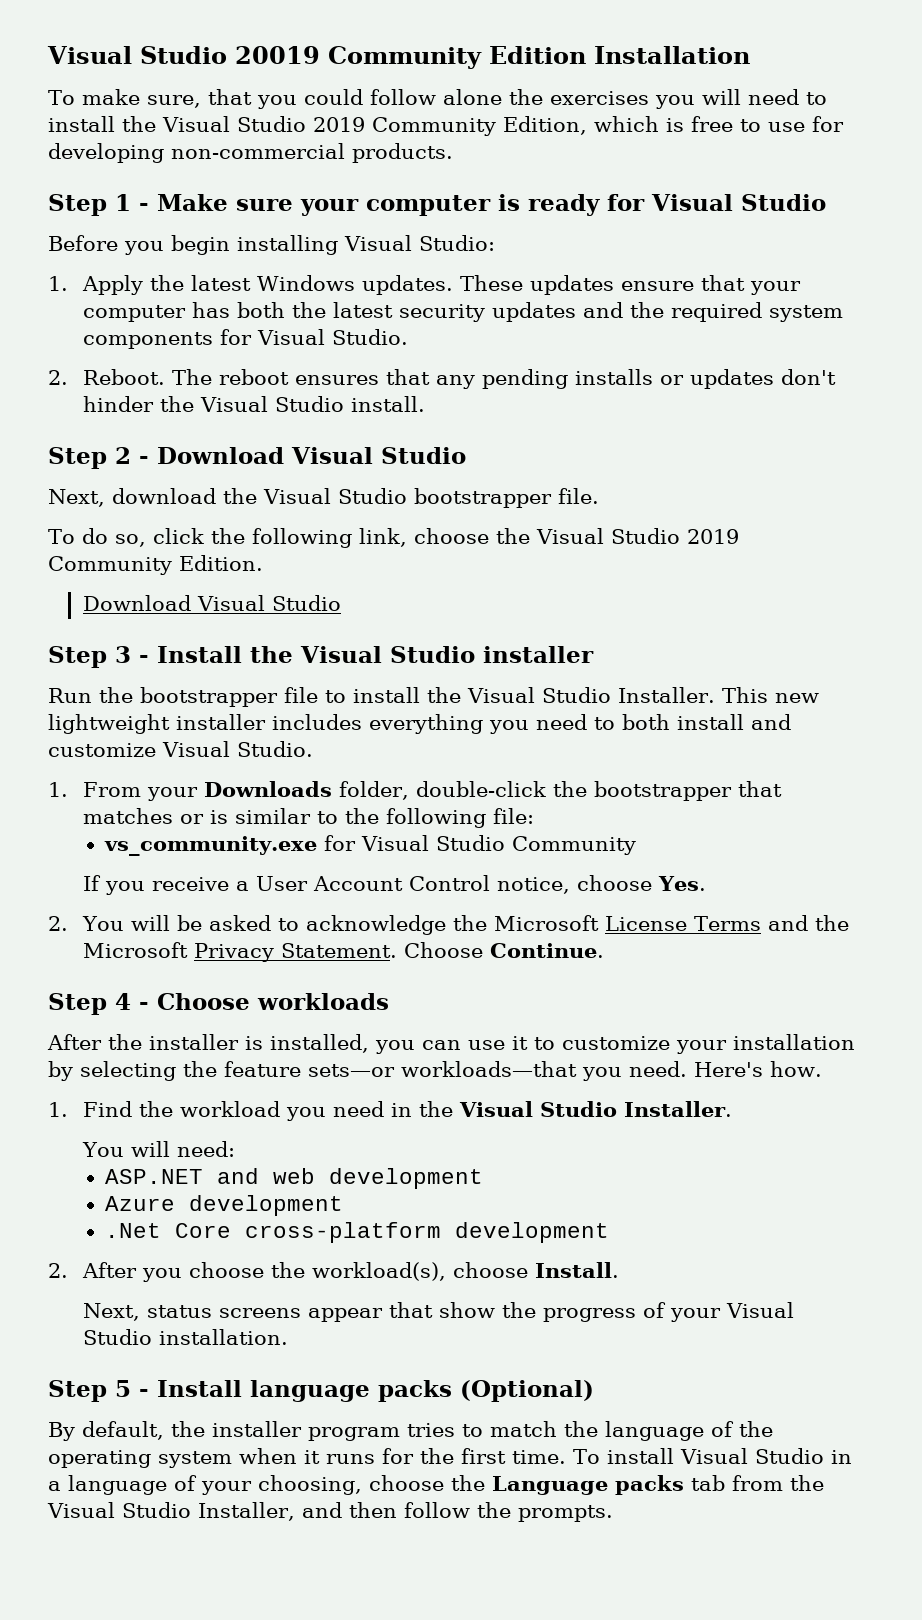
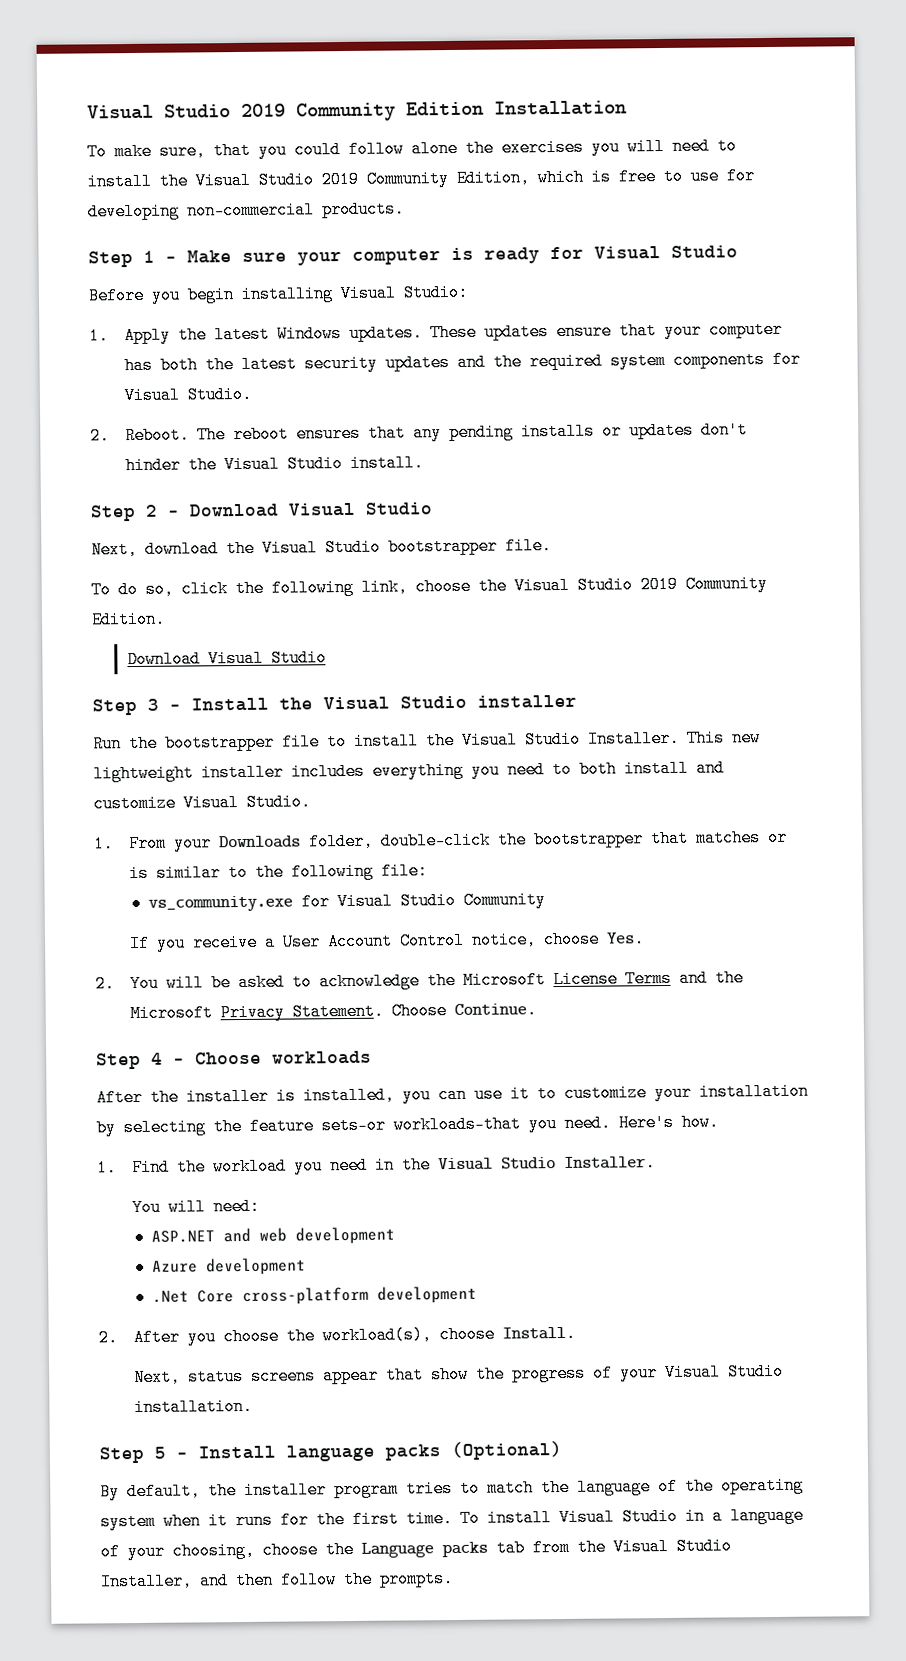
- Visual Studio 20019 Community Edition Installation
+ Visual Studio 2019 Community Edition Installation

